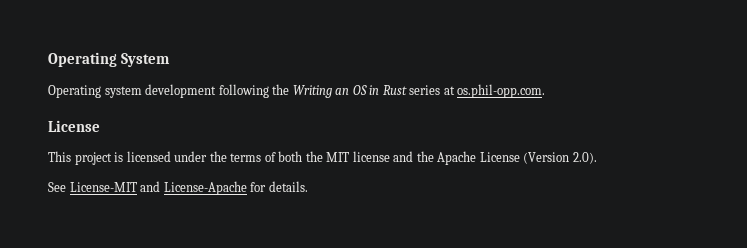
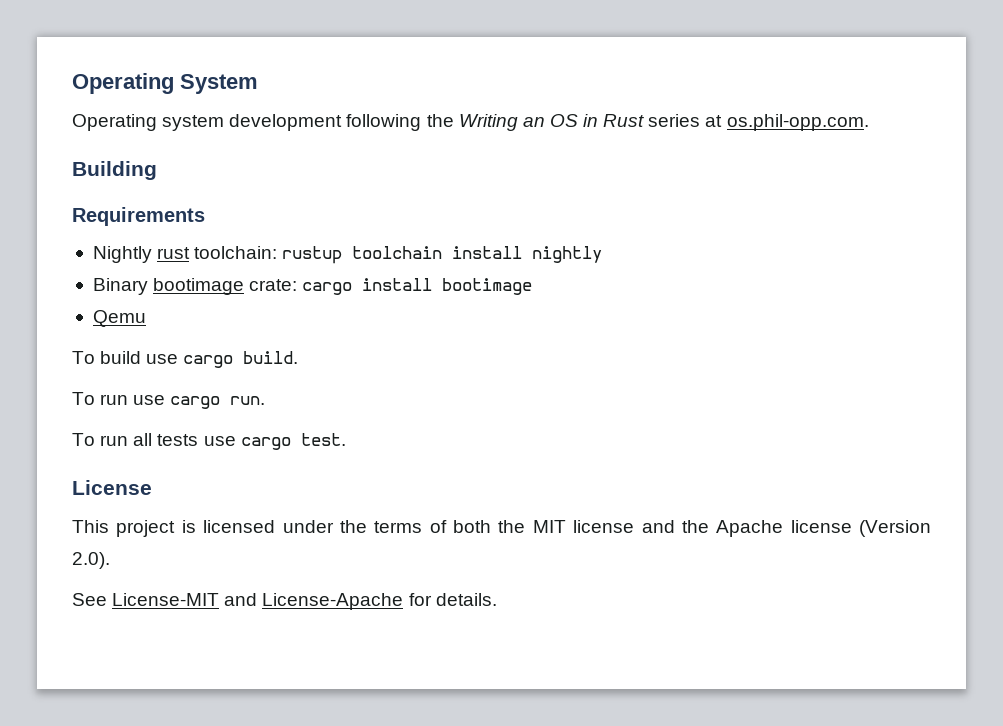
+ Building
+ Requirements
+ Nightly rust toolchain: rustup toolchain install nightly
+ Binary bootimage crate: cargo install bootimage
+ Qemu
+ To build use cargo build.
+ To run use cargo run.
+ To run all tests use cargo test.
- This project is licensed under the terms of both the MIT license and the Apache License (Version 2.0).
+ This project is licensed under the terms of both the MIT license and the Apache license (Version 2.0).

